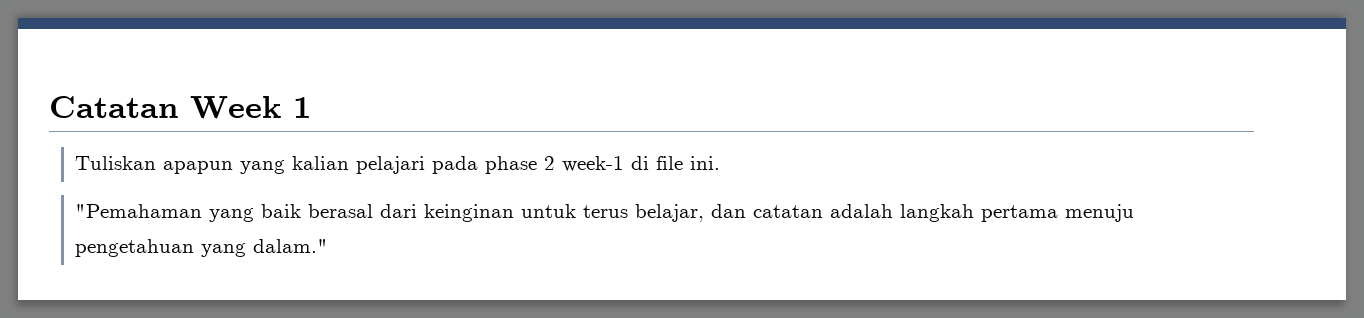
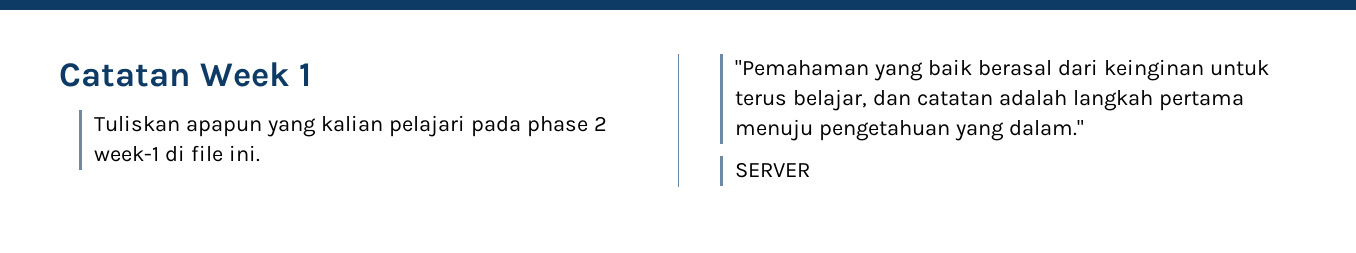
+ SERVER

